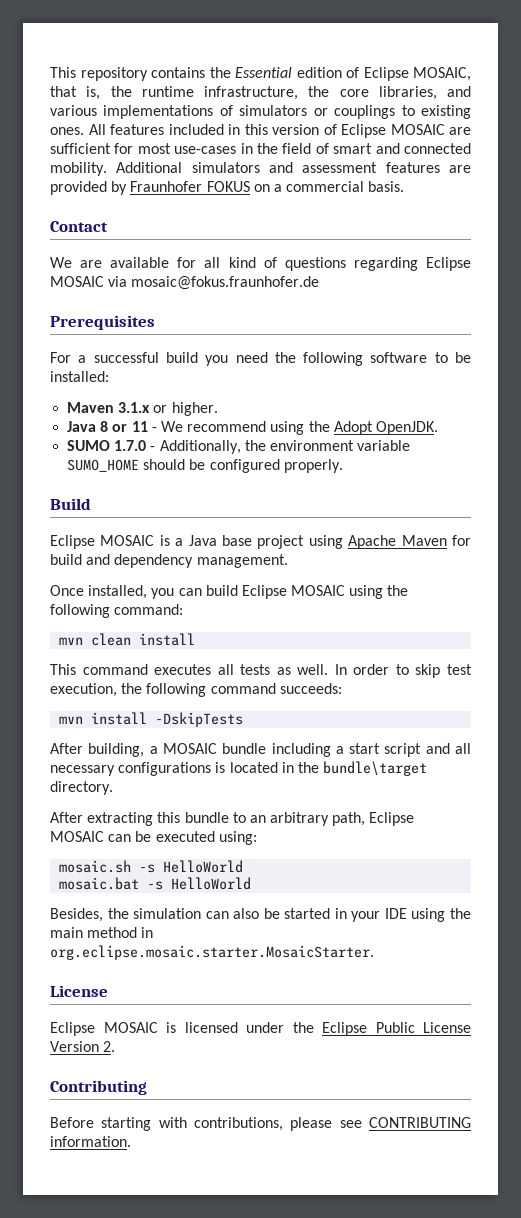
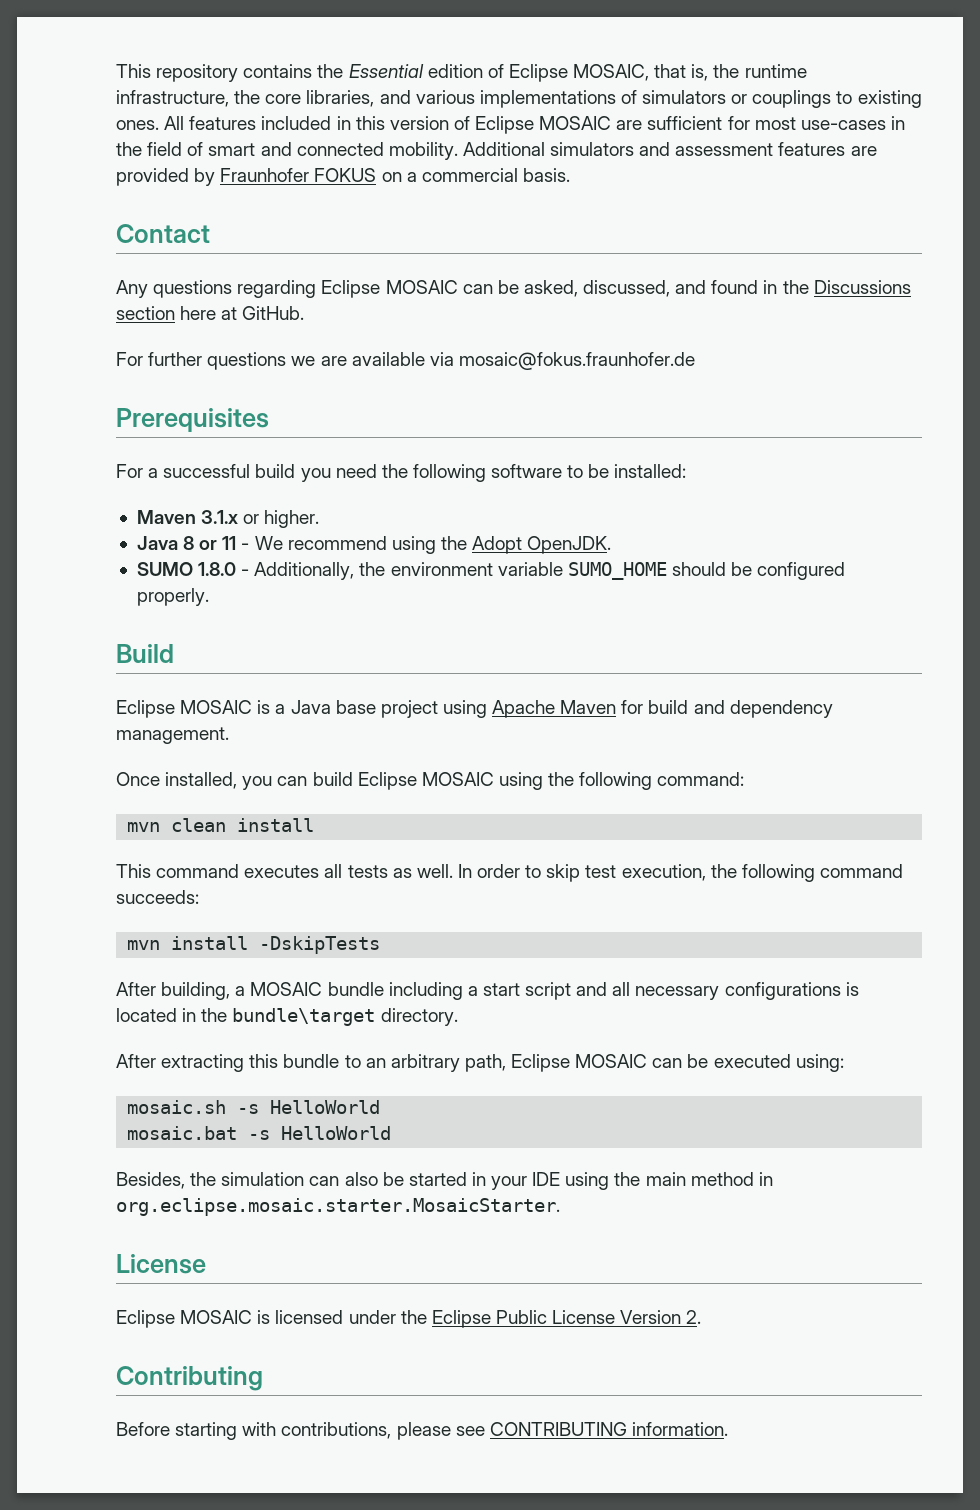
- We are available for all kind of questions regarding Eclipse MOSAIC via mosaic@fokus.fraunhofer.de
+ Any questions regarding Eclipse MOSAIC can be asked, discussed, and found in the Discussions section here at GitHub.
+ For further questions we are available via mosaic@fokus.fraunhofer.de
- SUMO 1.7.0 - Additionally, the environment variable SUMO_HOME should be configured properly.
+ SUMO 1.8.0 - Additionally, the environment variable SUMO_HOME should be configured properly.

